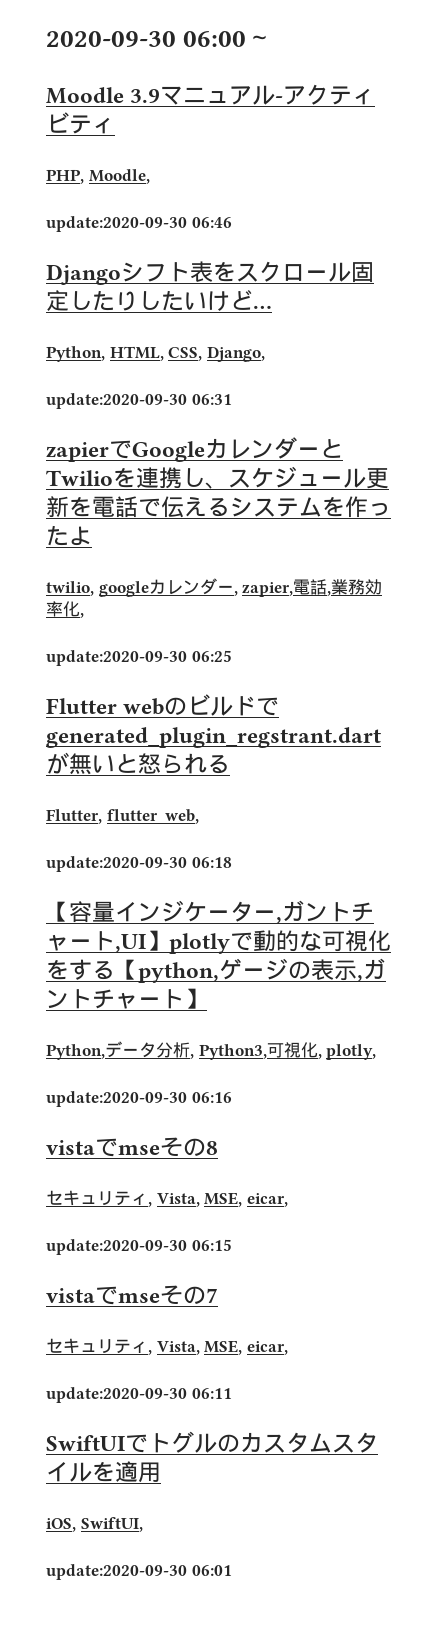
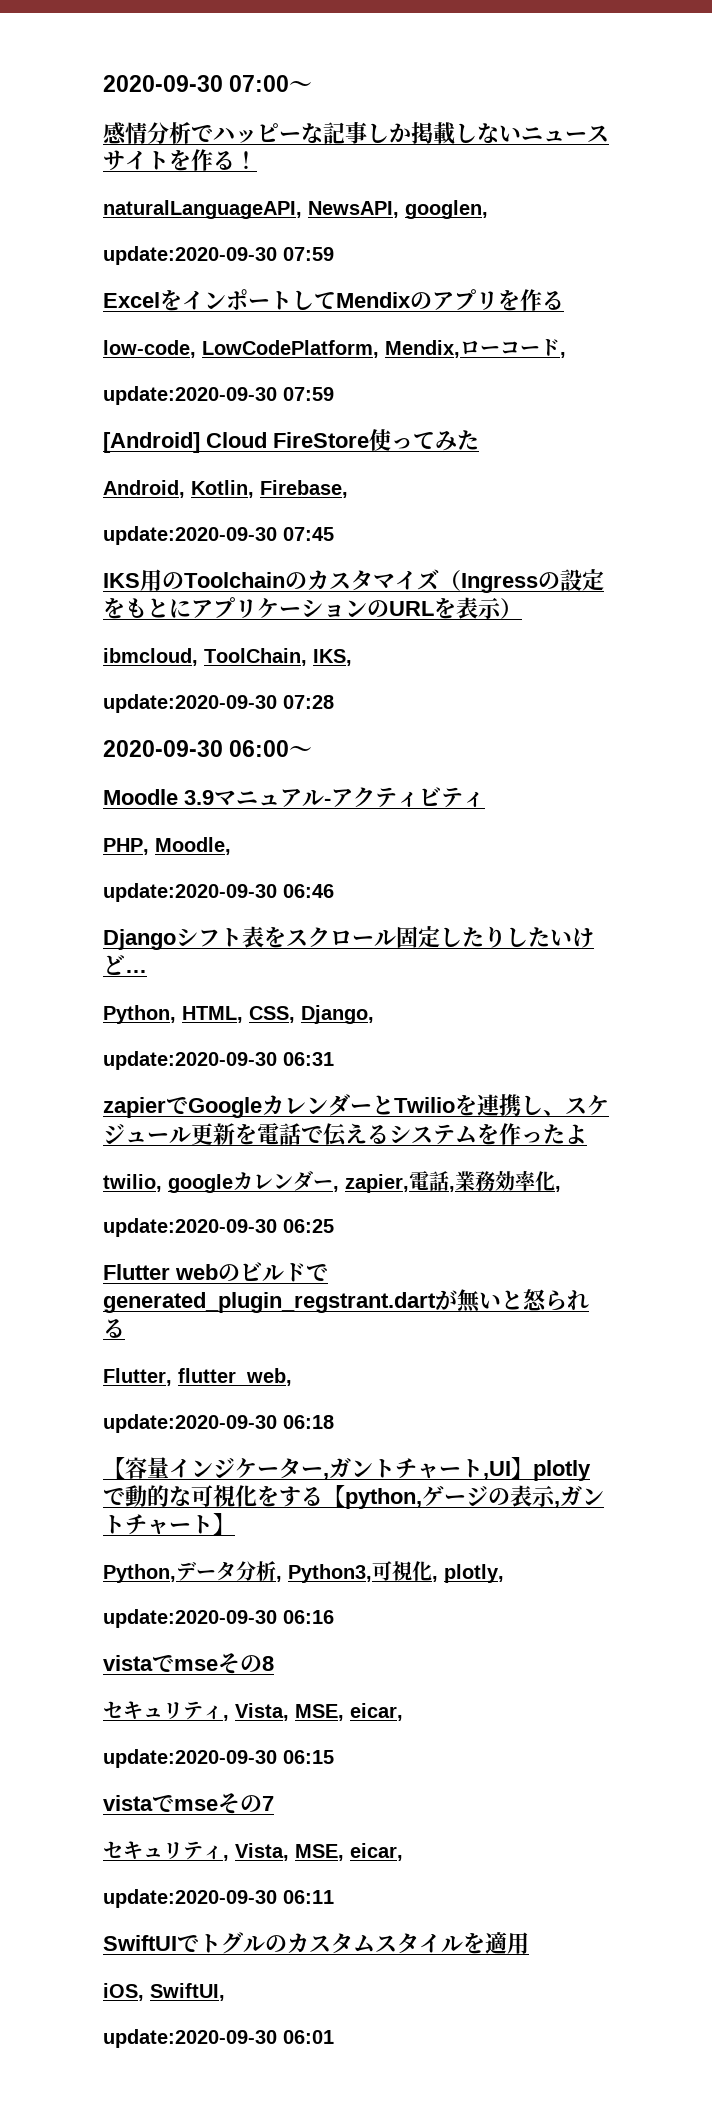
+ 2020-09-30 07:00～
+ 感情分析でハッピーな記事しか掲載しないニュースサイトを作る！
+ naturalLanguageAPI, NewsAPI, googlen,
+ update:2020-09-30 07:59
+ ExcelをインポートしてMendixのアプリを作る
+ low-code, LowCodePlatform, Mendix,ローコード,
+ update:2020-09-30 07:59
+ [Android] Cloud FireStore使ってみた
+ Android, Kotlin, Firebase,
+ update:2020-09-30 07:45
+ IKS用のToolchainのカスタマイズ（Ingressの設定をもとにアプリケーションのURLを表示）
+ ibmcloud, ToolChain, IKS,
+ update:2020-09-30 07:28

